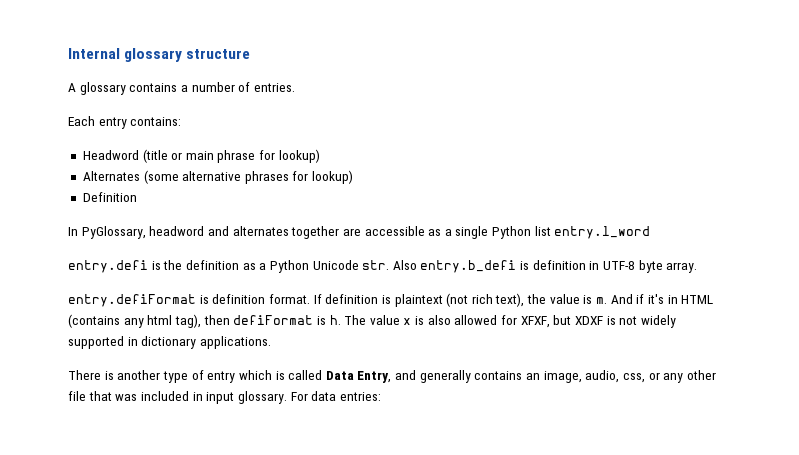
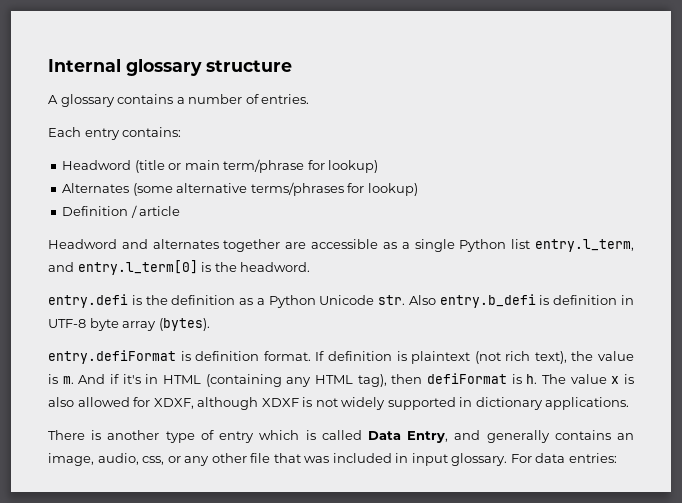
- Headword (title or main phrase for lookup)
+ Headword (title or main term/phrase for lookup)
- Alternates (some alternative phrases for lookup)
+ Alternates (some alternative terms/phrases for lookup)
- Definition
- In PyGlossary, headword and alternates together are accessible as a single Python list entry.l_word
+ Definition / article
+ Headword and alternates together are accessible as a single Python list entry.l_term, and entry.l_term[0] is the headword.
- entry.defi is the definition as a Python Unicode str. Also entry.b_defi is definition in UTF-8 byte array.
+ entry.defi is the definition as a Python Unicode str. Also entry.b_defi is definition in UTF-8 byte array (bytes).
- And if it's in HTML (contains any html tag), then defiFormat is h.
+ And if it's in HTML (containing any HTML tag), then defiFormat is h.
- The value x is also allowed for XFXF, but XDXF is not widely supported in dictionary applications.
+ The value x is also allowed for XDXF, although XDXF is not widely supported in dictionary applications.

